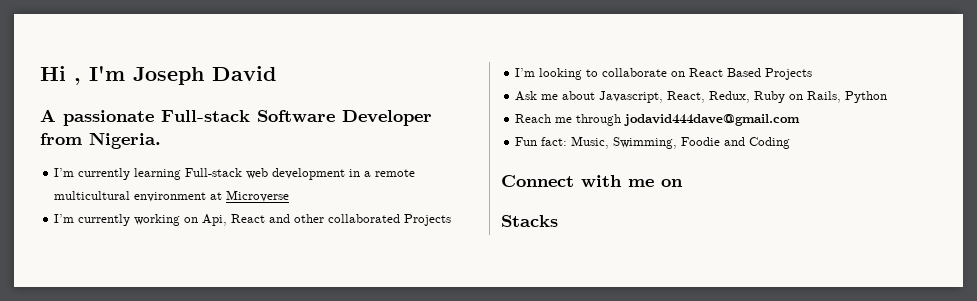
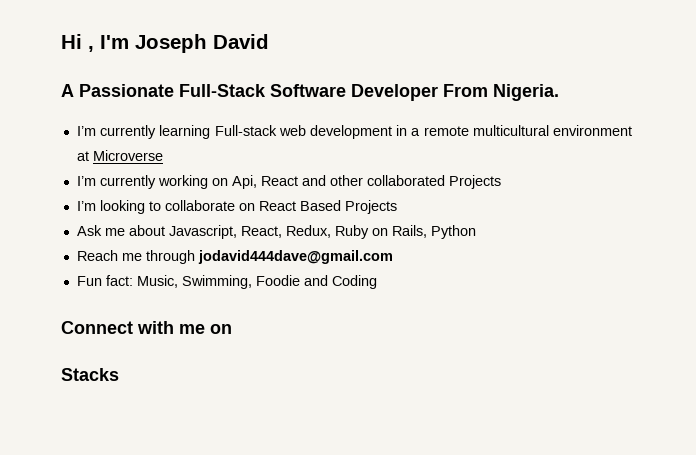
- A passionate Full-stack Software Developer from Nigeria.
+ A Passionate Full-Stack Software Developer From Nigeria.

